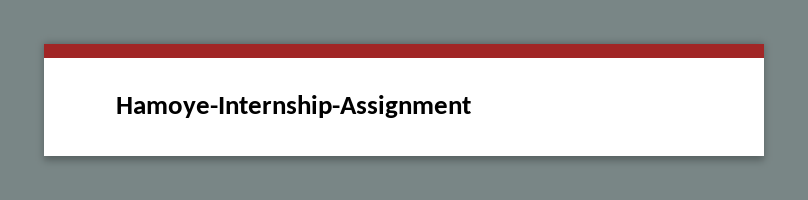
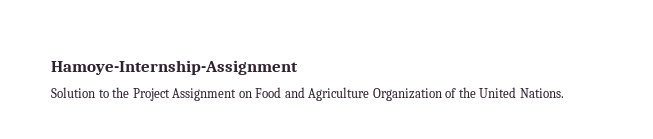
+ Solution to the Project Assignment on Food and Agriculture Organization of the United Nations.

